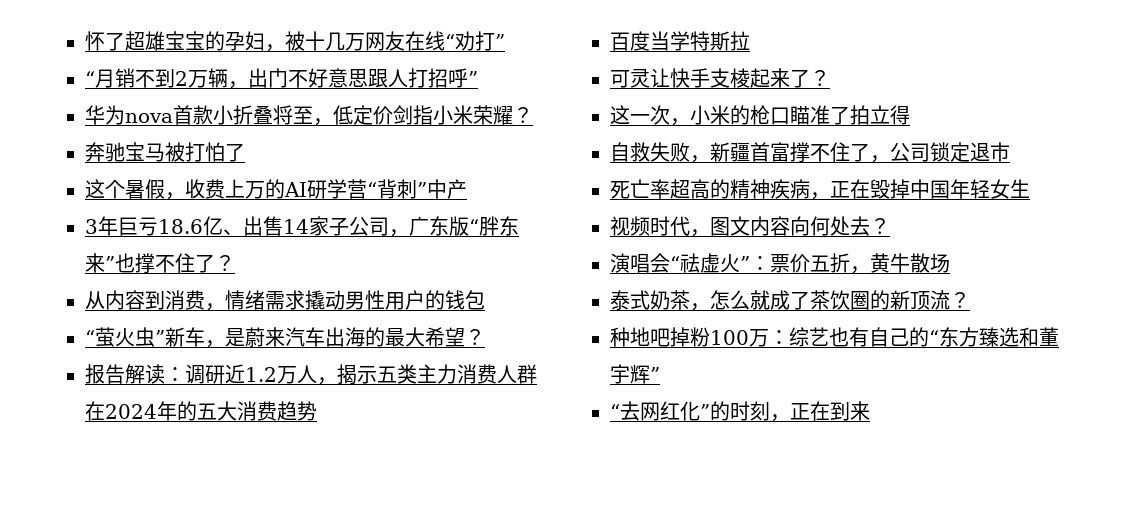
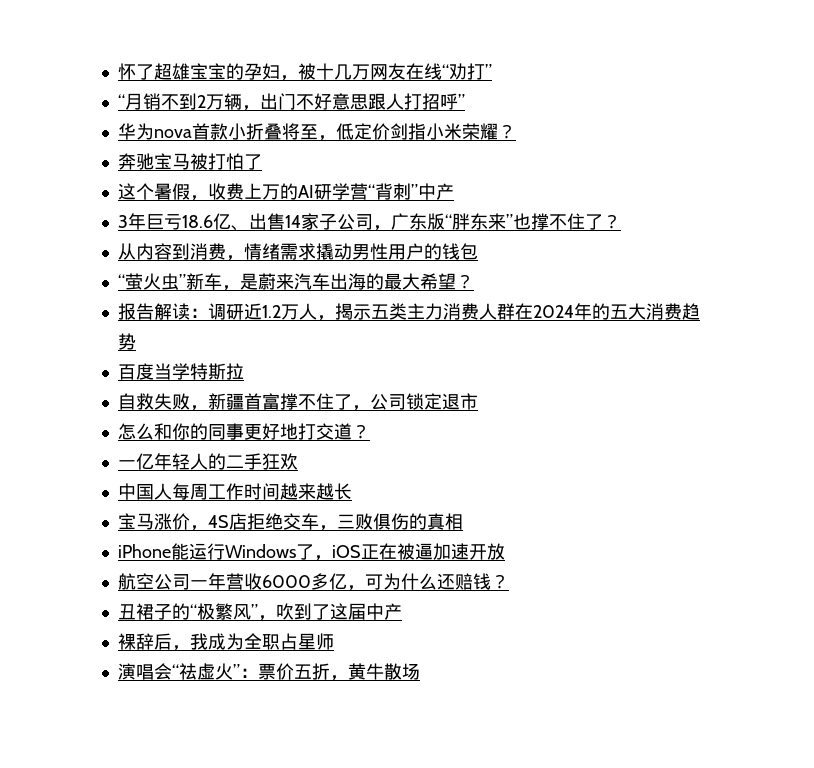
- 可灵让快手支棱起来了？
- 这一次，小米的枪口瞄准了拍立得
- 死亡率超高的精神疾病，正在毁掉中国年轻女生
- 视频时代，图文内容向何处去？
+ 怎么和你的同事更好地打交道？
+ 一亿年轻人的二手狂欢
+ 中国人每周工作时间越来越长
+ 宝马涨价，4S店拒绝交车，三败俱伤的真相
+ iPhone能运行Windows了，iOS正在被逼加速开放
+ 航空公司一年营收6000多亿，可为什么还赔钱？
+ 丑裙子的“极繁风”，吹到了这届中产
+ 裸辞后，我成为全职占星师
- 泰式奶茶，怎么就成了茶饮圈的新顶流？
- 种地吧掉粉100万：综艺也有自己的“东方臻选和董宇辉”
- “去网红化”的时刻，正在到来

